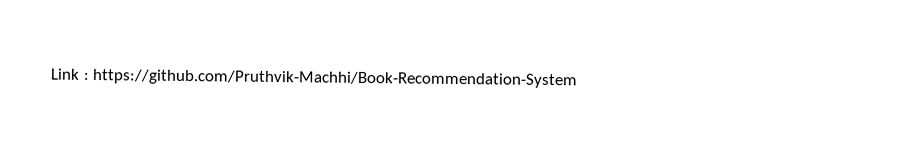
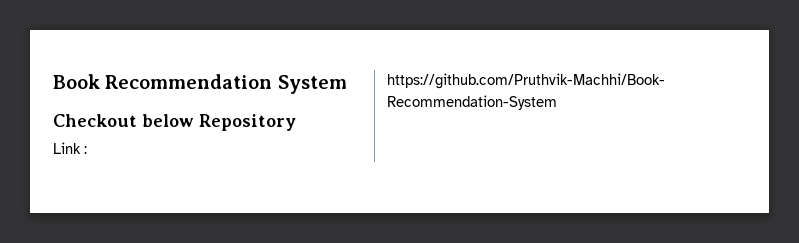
+ Book Recommendation System
+ Checkout below Repository

